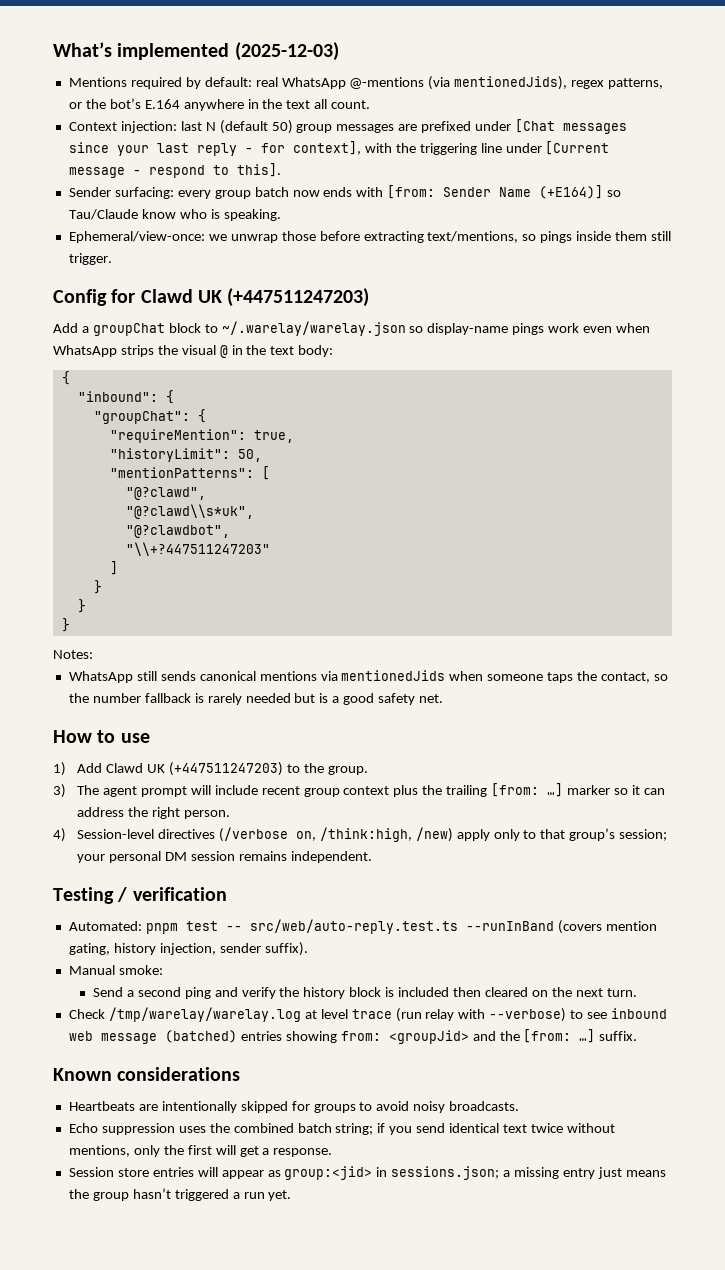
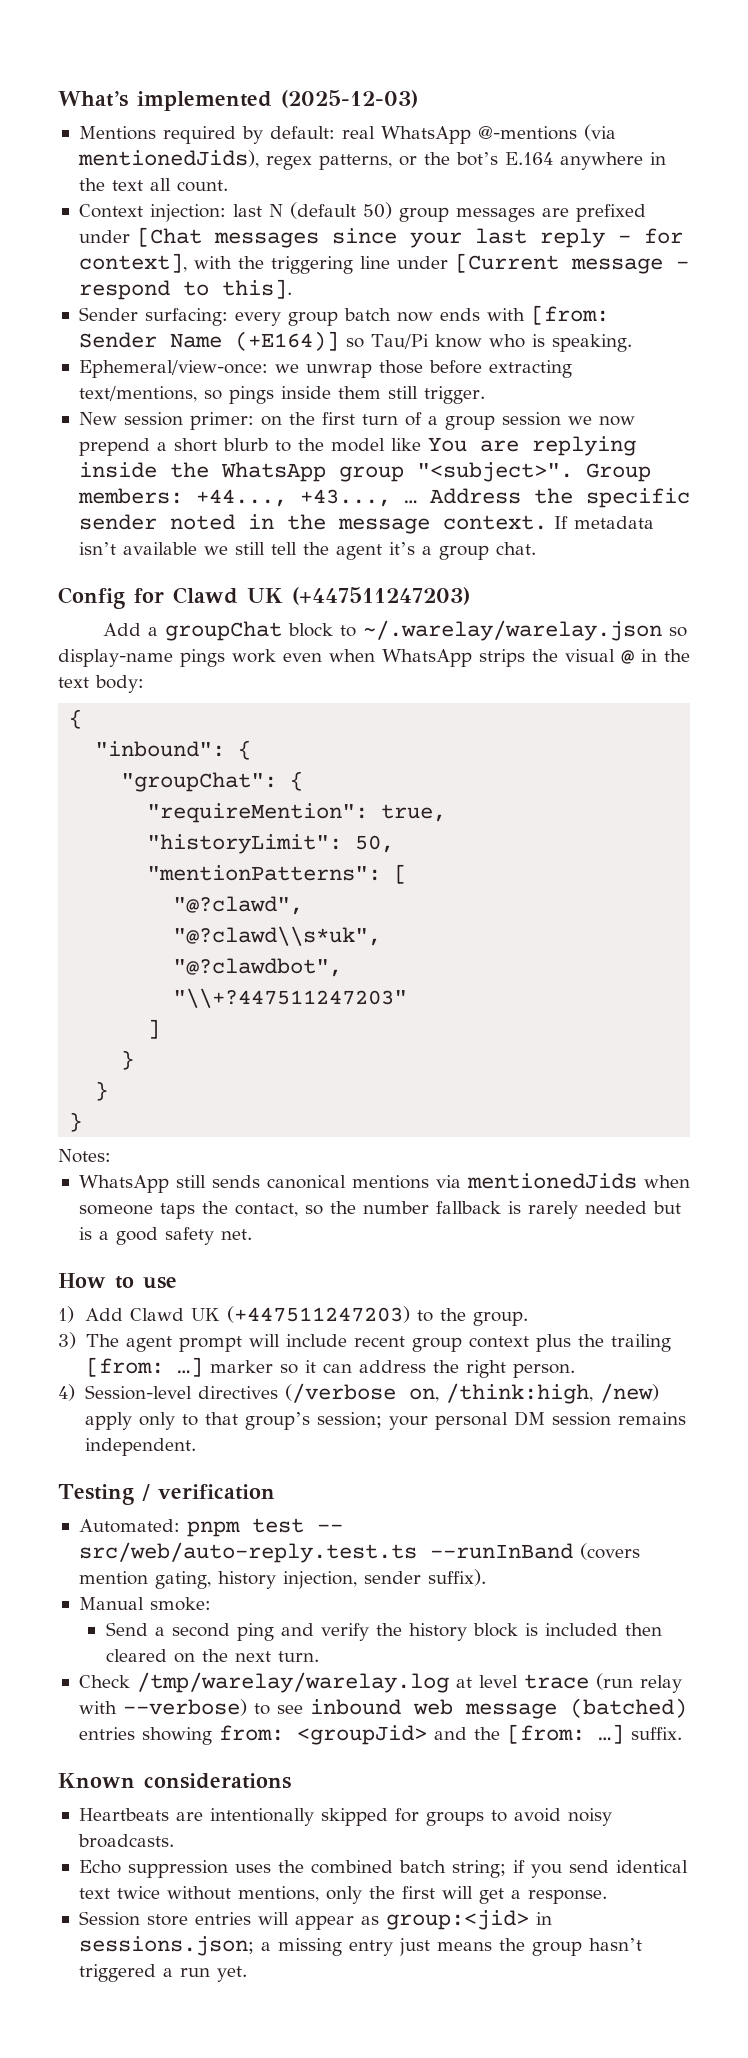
- Sender surfacing: every group batch now ends with [from: Sender Name (+E164)] so Tau/Claude know who is speaking.
+ Sender surfacing: every group batch now ends with [from: Sender Name (+E164)] so Tau/Pi know who is speaking.
+ New session primer: on the first turn of a group session we now prepend a short blurb to the model like You are replying inside the WhatsApp group "<subject>". Group members: +44..., +43..., … Address the specific sender noted in the message context. If metadata isn’t available we still tell the agent it’s a group chat.

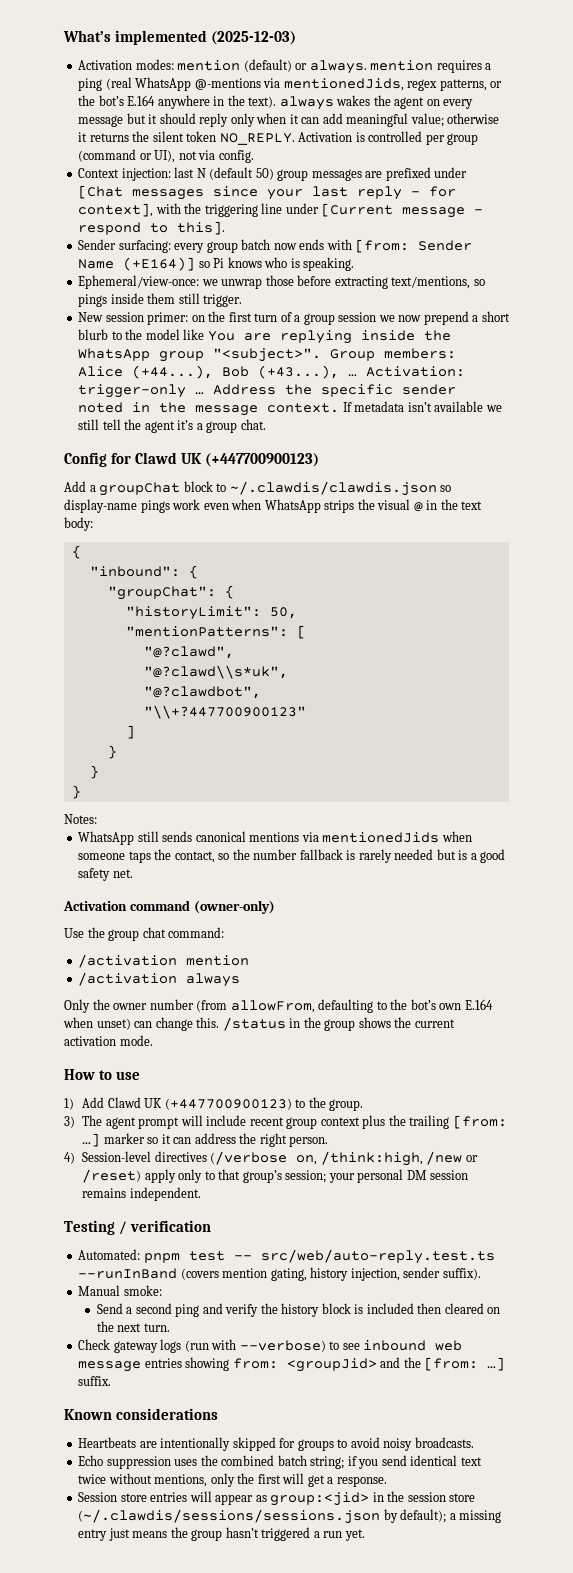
- Mentions required by default: real WhatsApp @-mentions (via mentionedJids), regex patterns, or the bot’s E.164 anywhere in the text all count.
+ Activation modes: mention (default) or always. mention requires a ping (real WhatsApp @-mentions via mentionedJids, regex patterns, or the bot’s E.164 anywhere in the text). always wakes the agent on every message but it should reply only when it can add meaningful value; otherwise it returns the silent token NO_REPLY. Activation is controlled per group (command or UI), not via config.
- Sender surfacing: every group batch now ends with [from: Sender Name (+E164)] so Tau/Pi know who is speaking.
+ Sender surfacing: every group batch now ends with [from: Sender Name (+E164)] so Pi knows who is speaking.
- Group members: +44..., +43..., …
+ Group members: Alice (+44...), Bob (+43...), … Activation: trigger-only …
- Config for Clawd UK (+447511247203)
+ Config for Clawd UK (+447700900123)
- Add a groupChat block to ~/.warelay/warelay.json so display-name pings work even when WhatsApp strips the visual @ in the text body:
+ Add a groupChat block to ~/.clawdis/clawdis.json so display-name pings work even when WhatsApp strips the visual @ in the text body:
- "requireMention": true,
- "\\+?447511247203"
+ "\\+?447700900123"
+ Activation command (owner-only)
+ Use the group chat command:
+ /activation mention
+ /activation always
+ Only the owner number (from allowFrom, defaulting to the bot’s own E.164 when unset) can change this. /status in the group shows the current activation mode.
- 1) Add Clawd UK (+447511247203) to the group.
+ 1) Add Clawd UK (+447700900123) to the group.
- 4) Session-level directives (/verbose on, /think:high, /new) apply only to that group’s session; your personal DM session remains independent.
+ 4) Session-level directives (/verbose on, /think:high, /new or /reset) apply only to that group’s session; your personal DM session remains independent.
- Check /tmp/warelay/warelay.log at level trace (run relay with --verbose) to see inbound web message (batched) entries showing from: <groupJid> and the [from: …] suffix.
+ Check gateway logs (run with --verbose) to see inbound web message entries showing from: <groupJid> and the [from: …] suffix.
- Session store entries will appear as group:<jid> in sessions.json; a missing entry just means the group hasn’t triggered a run yet.
+ Session store entries will appear as group:<jid> in the session store (~/.clawdis/sessions/sessions.json by default); a missing entry just means the group hasn’t triggered a run yet.

